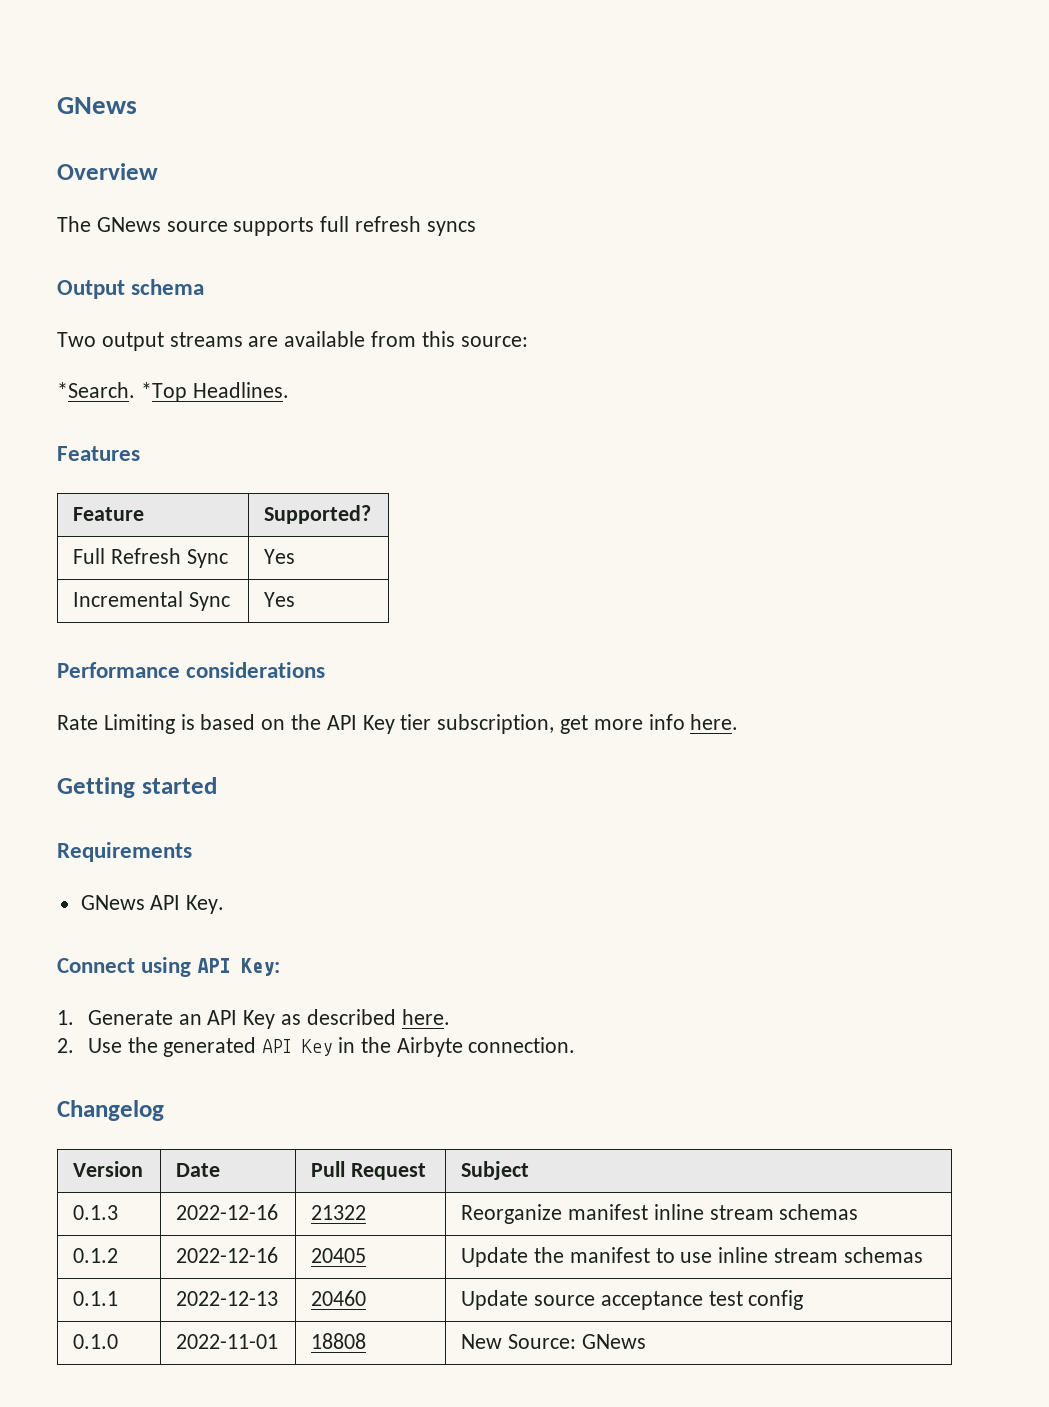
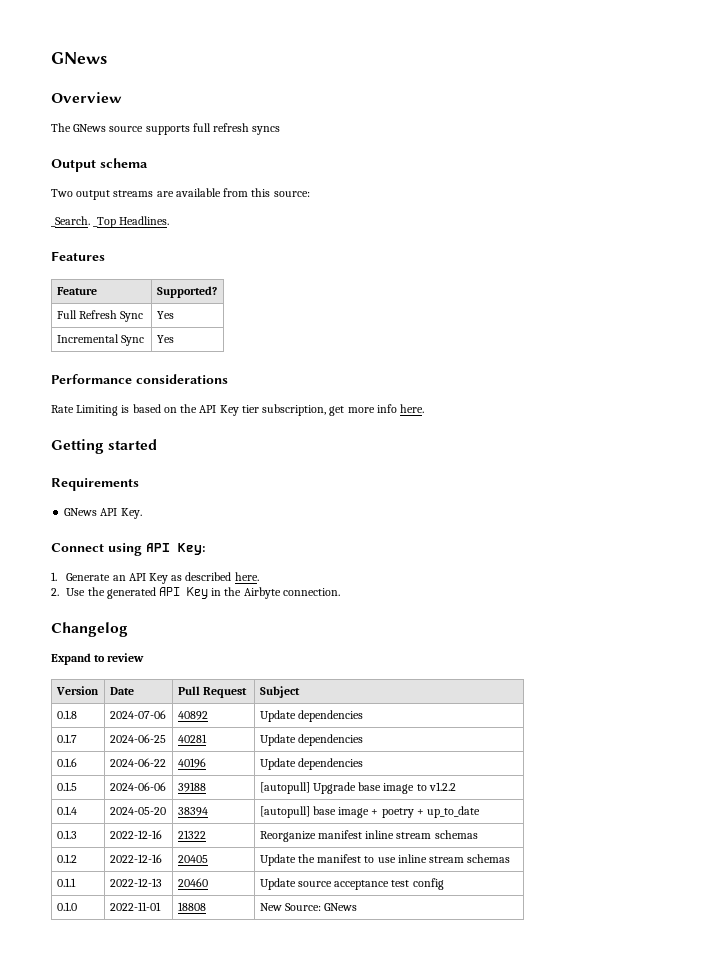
- *Search. *Top Headlines.
+ _Search. _Top Headlines.
+ Expand to review
+ 0.1.8 | 2024-07-06 | 40892 | Update dependencies
+ 0.1.7 | 2024-06-25 | 40281 | Update dependencies
+ 0.1.6 | 2024-06-22 | 40196 | Update dependencies
+ 0.1.5 | 2024-06-06 | 39188 | [autopull] Upgrade base image to v1.2.2
+ 0.1.4 | 2024-05-20 | 38394 | [autopull] base image + poetry + up_to_date

